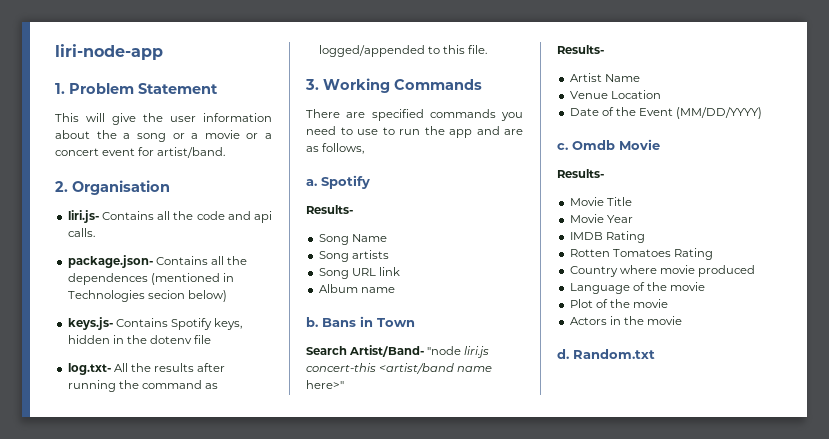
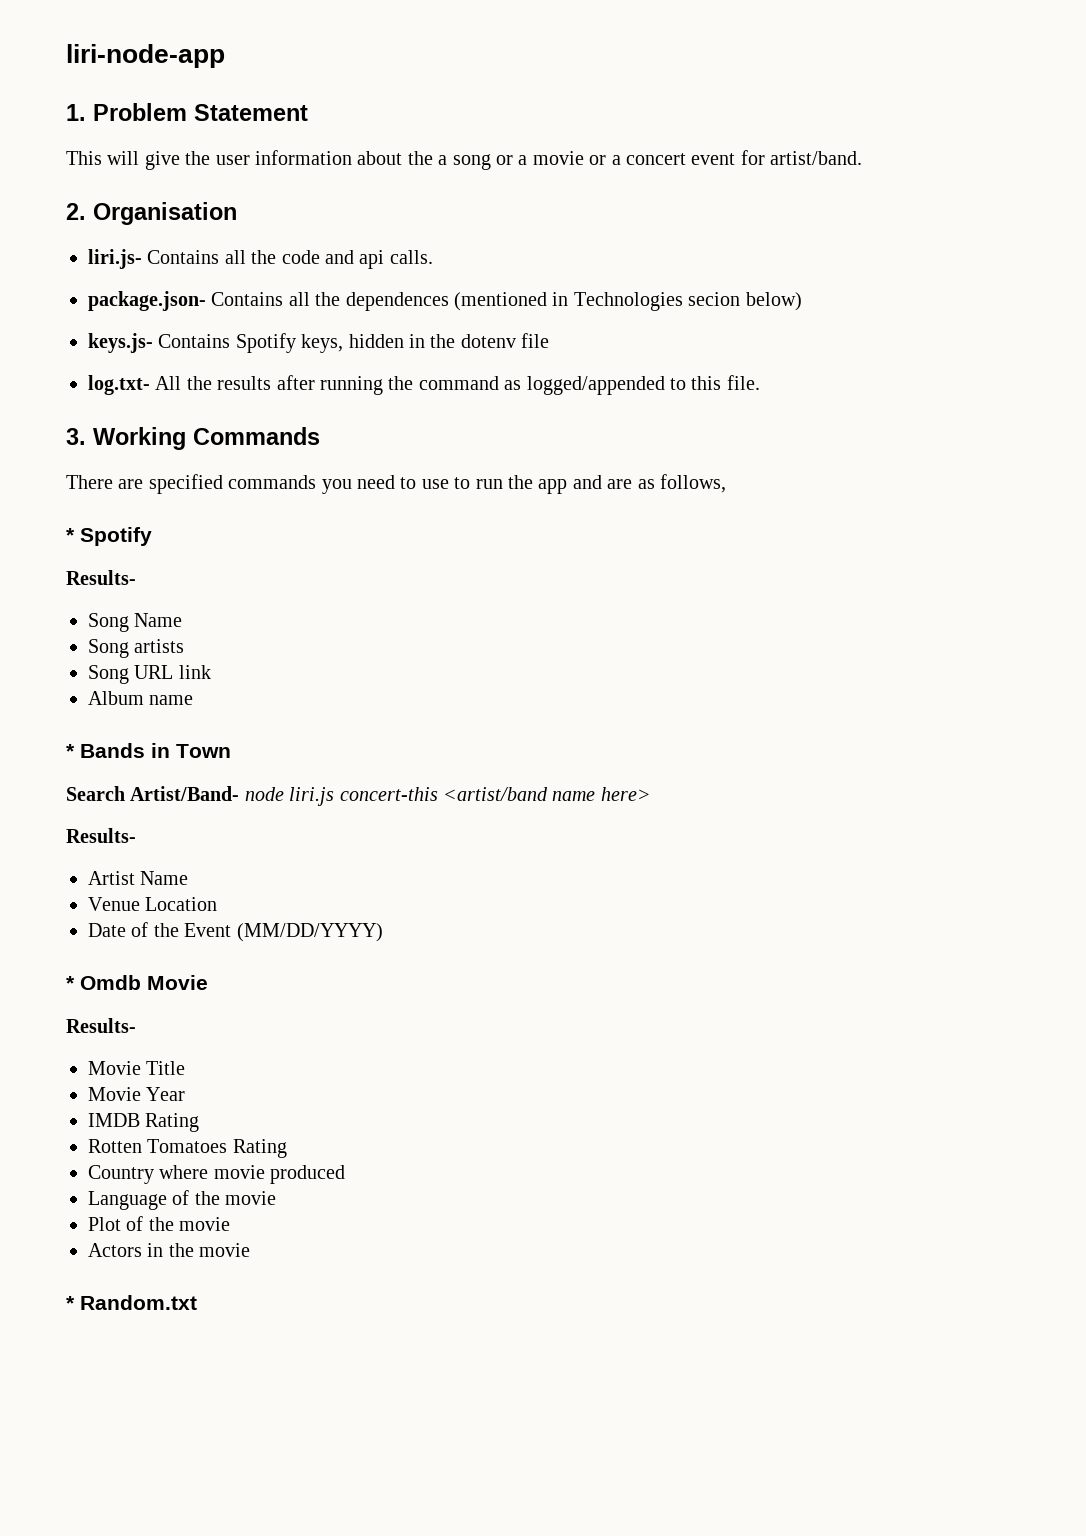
- a. Spotify
+ * Spotify
- b. Bans in Town
+ * Bands in Town
- Search Artist/Band- "node liri.js concert-this <artist/band name here>"
+ Search Artist/Band- node liri.js concert-this <artist/band name here>
- c. Omdb Movie
+ * Omdb Movie
- d. Random.txt
+ * Random.txt

